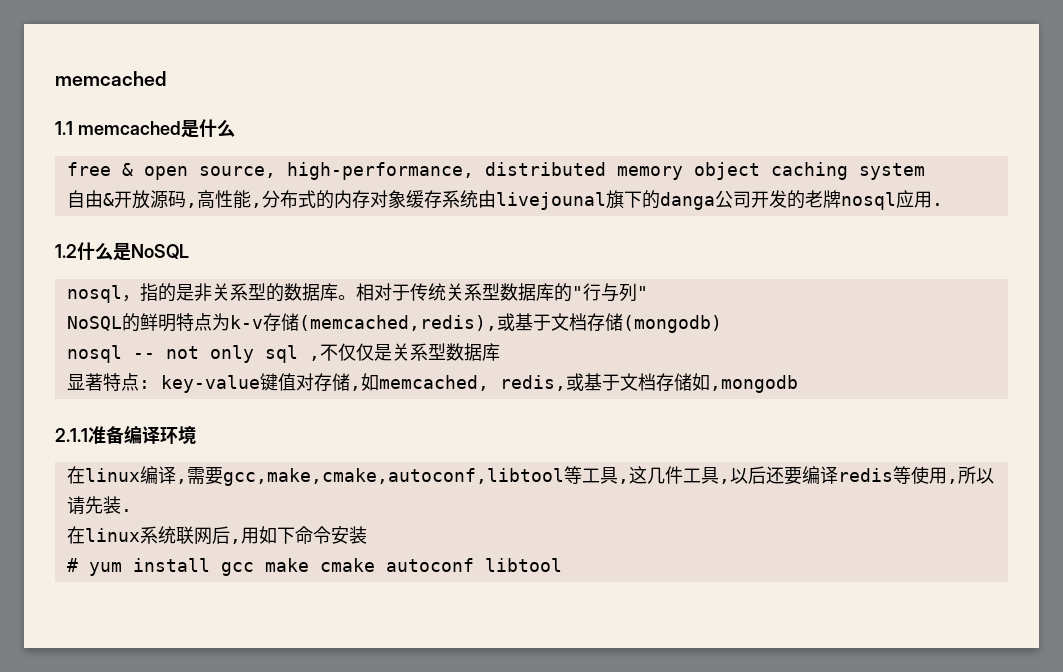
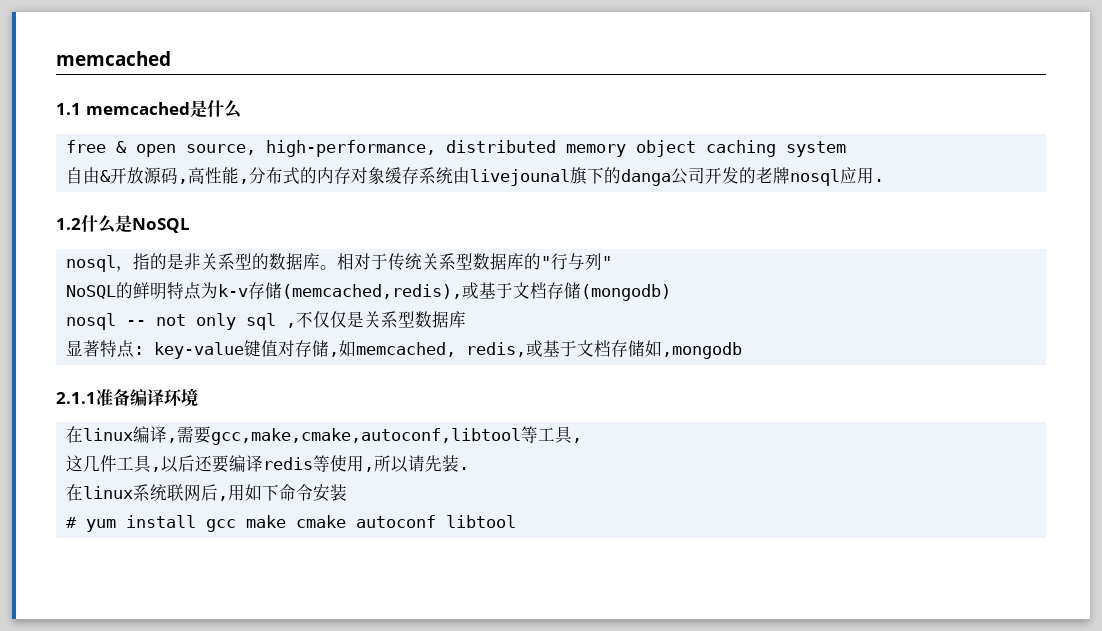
- 在linux编译,需要gcc,make,cmake,autoconf,libtool等工具,这几件工具,以后还要编译redis等使用,所以请先装.
+ 在linux编译,需要gcc,make,cmake,autoconf,libtool等工具,
+ 这几件工具,以后还要编译redis等使用,所以请先装.

